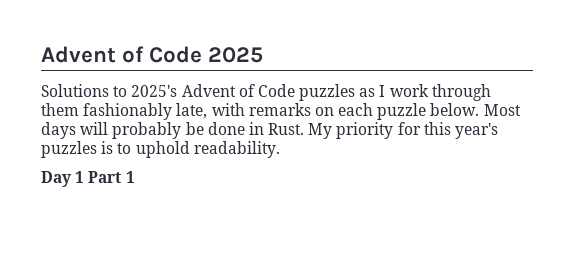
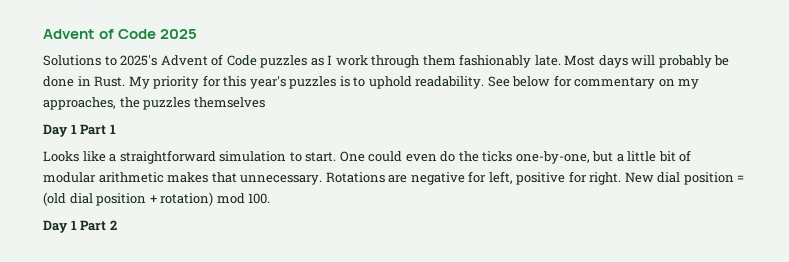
- Solutions to 2025's Advent of Code puzzles as I work through them fashionably late, with remarks on each puzzle below.
+ Solutions to 2025's Advent of Code puzzles as I work through them fashionably late.
- My priority for this year's puzzles is to uphold readability.
+ My priority for this year's puzzles is to uphold readability. See below for commentary on my approaches, the puzzles themselves
  Day 1 Part 1
+ Looks like a straightforward simulation to start. One could even do the ticks one-by-one, but a little bit of modular arithmetic makes that unnecessary. Rotations are negative for left, positive for right. New dial position = (old dial position + rotation) mod 100.
+ Day 1 Part 2

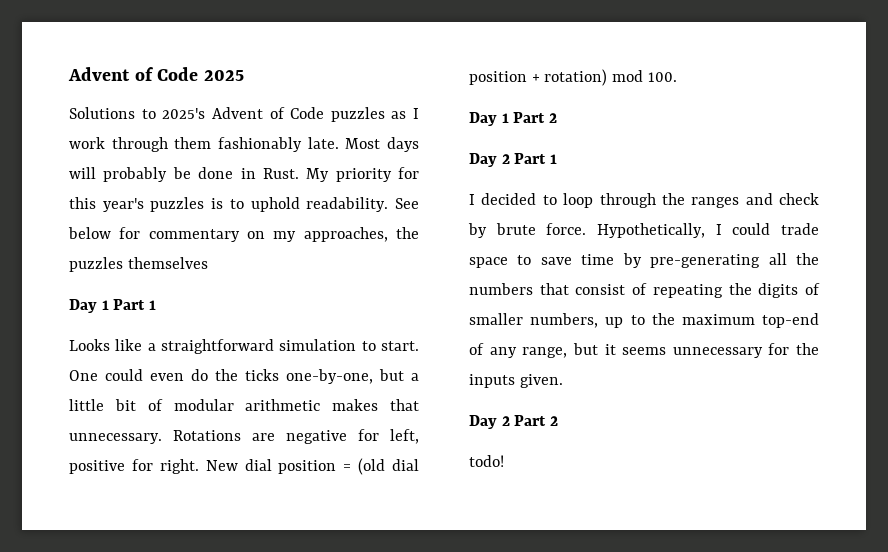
+ Day 2 Part 1
+ I decided to loop through the ranges and check by brute force. Hypothetically, I could trade space to save time by pre-generating all the numbers that consist of repeating the digits of smaller numbers, up to the maximum top-end of any range, but it seems unnecessary for the inputs given.
+ Day 2 Part 2
+ todo!

